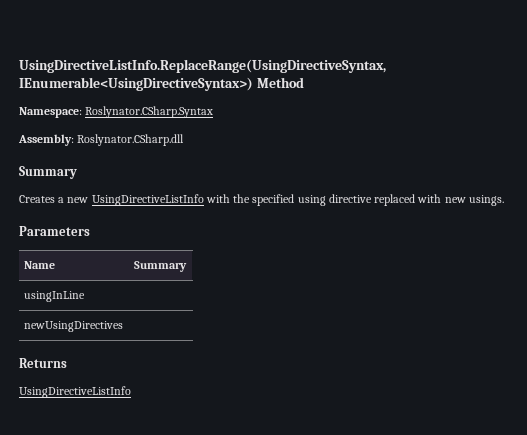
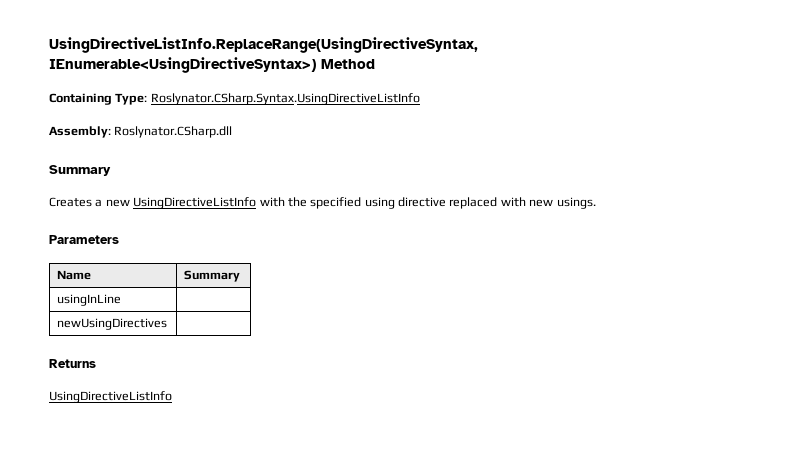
- Namespace: Roslynator.CSharp.Syntax
+ Containing Type: Roslynator.CSharp.Syntax.UsingDirectiveListInfo

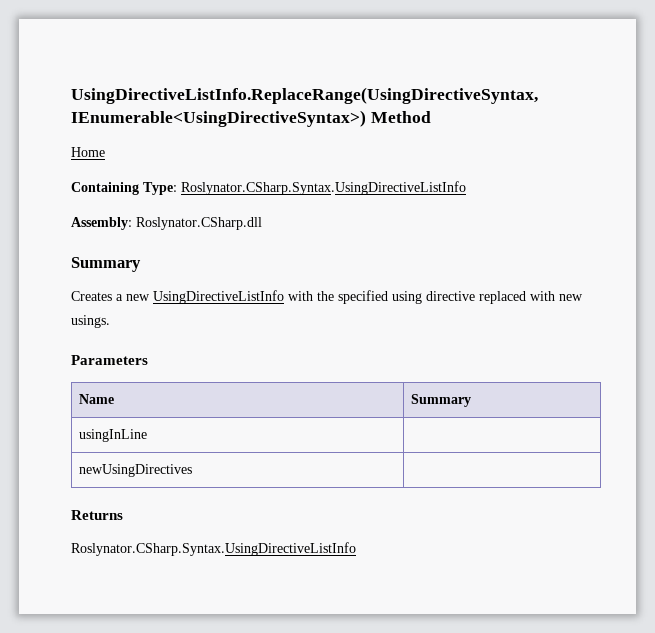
+ Home
  Returns
- UsingDirectiveListInfo
+ Roslynator.CSharp.Syntax.UsingDirectiveListInfo

